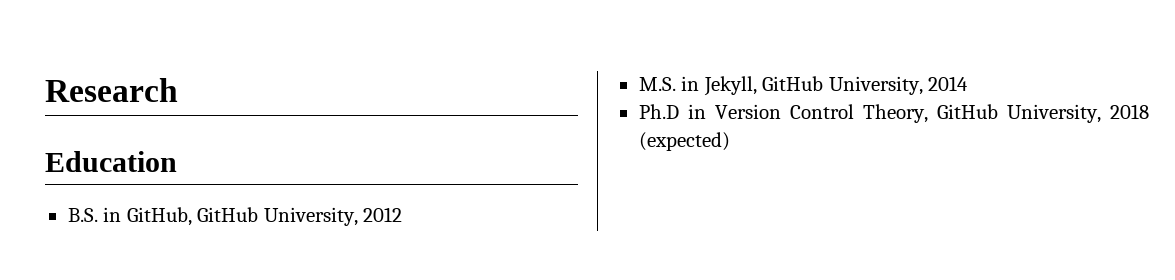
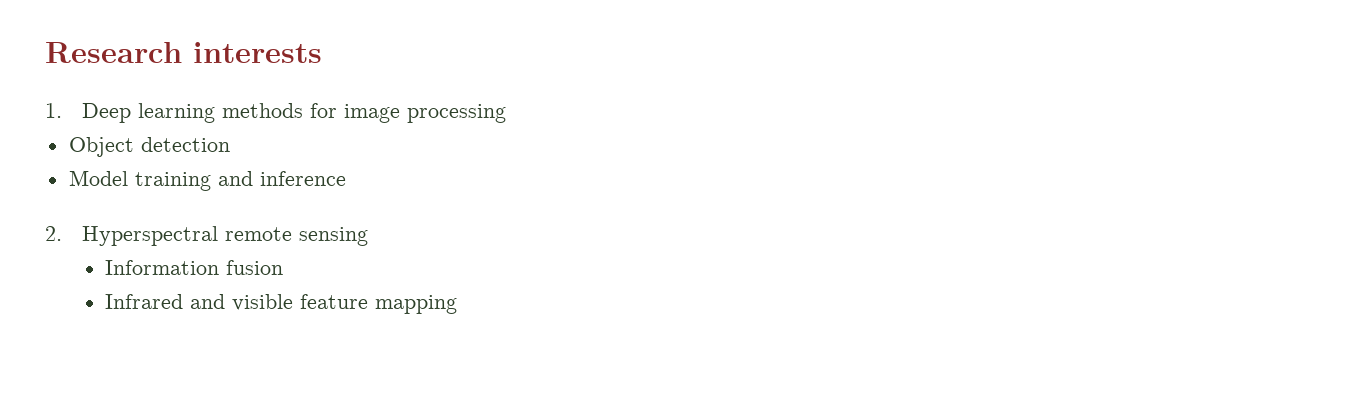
- Research
- Education
- B.S. in GitHub, GitHub University, 2012
- M.S. in Jekyll, GitHub University, 2014
- Ph.D in Version Control Theory, GitHub University, 2018 (expected)
+ Research interests
+ 1. Deep learning methods for image processing
+ Object detection
+ Model training and inference
+ 2. Hyperspectral remote sensing
+ Information fusion
+ Infrared and visible feature mapping

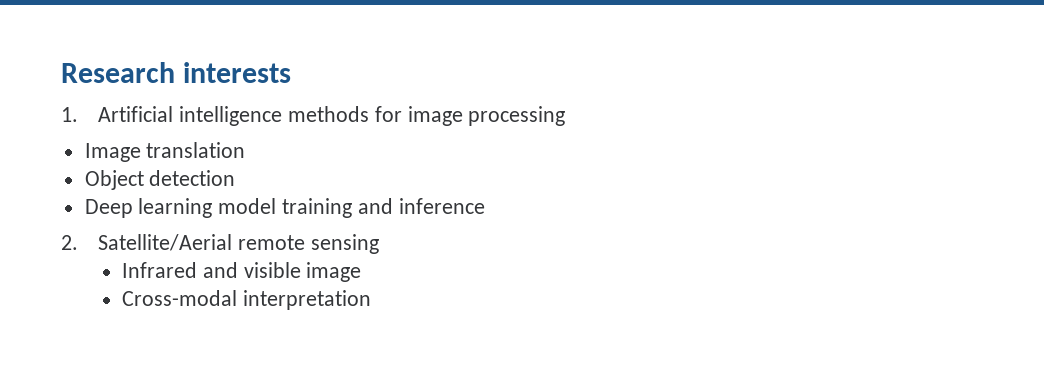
- 1. Deep learning methods for image processing
+ 1. Artificial intelligence methods for image processing
+ Image translation
- Model training and inference
+ Deep learning model training and inference
- 2. Hyperspectral remote sensing
+ 2. Satellite/Aerial remote sensing
- Information fusion
- Infrared and visible feature mapping
+ Infrared and visible image
+ Cross-modal interpretation

